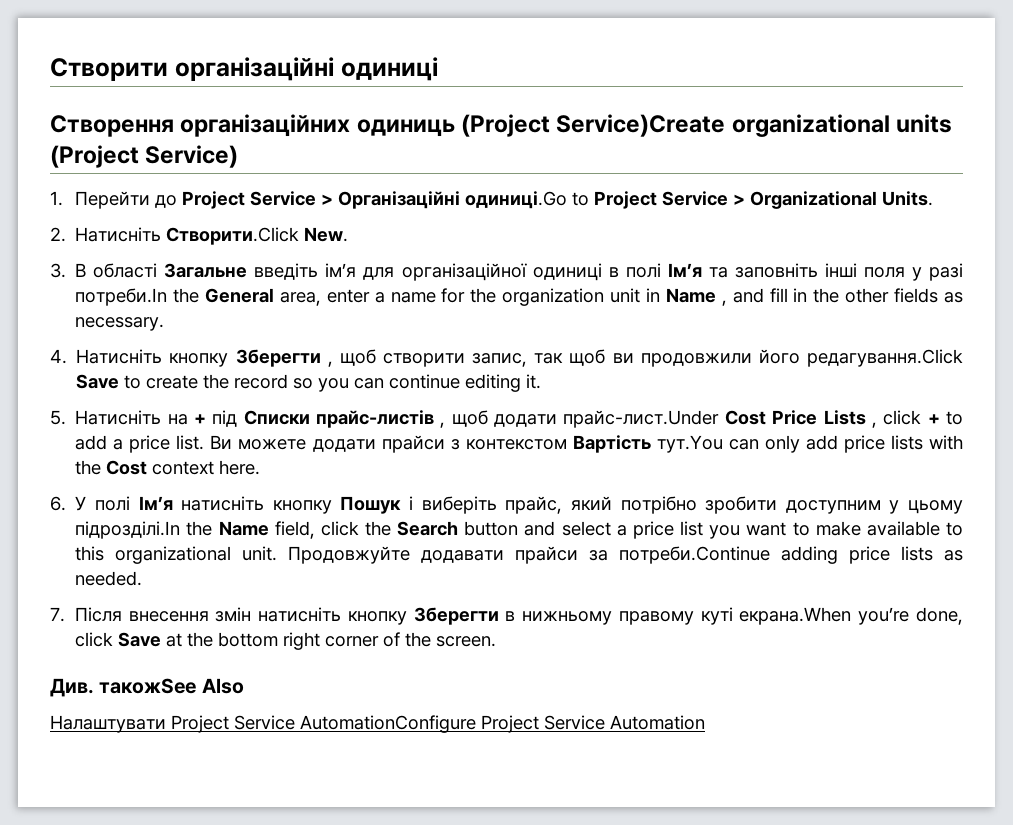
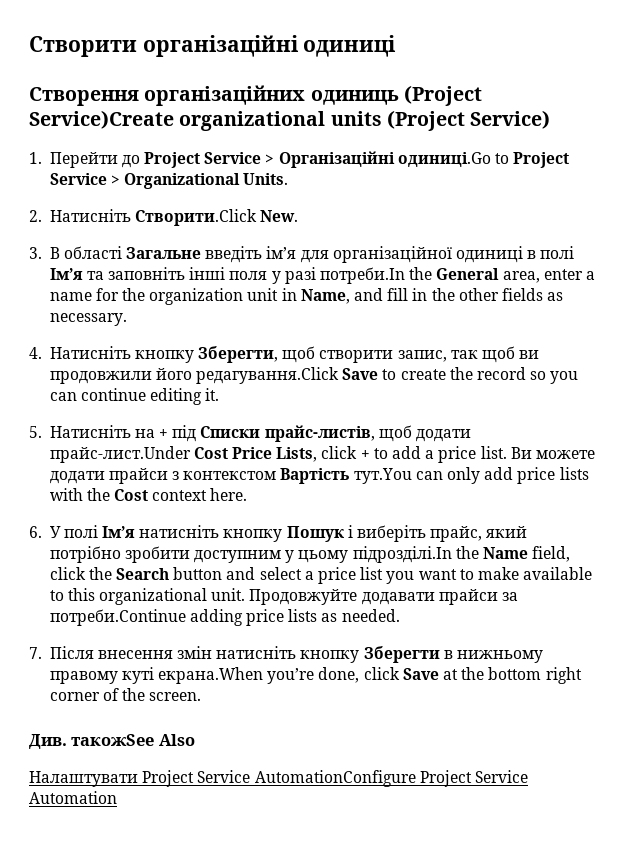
- 3. В області Загальне введіть ім’я для організаційної одиниці в полі Ім’я та заповніть інші поля у разі потреби.In the General area, enter a name for the organization unit in Name , and fill in the other fields as necessary.
+ 3. В області Загальне введіть ім’я для організаційної одиниці в полі Ім’я та заповніть інші поля у разі потреби.In the General area, enter a name for the organization unit in Name, and fill in the other fields as necessary.
- 4. Натисніть кнопку Зберегти , щоб створити запис, так щоб ви продовжили його редагування.Click Save to create the record so you can continue editing it.
+ 4. Натисніть кнопку Зберегти, щоб створити запис, так щоб ви продовжили його редагування.Click Save to create the record so you can continue editing it.
- 5. Натисніть на + під Списки прайс-листів , щоб додати прайс-лист.Under Cost Price Lists , click + to add a price list.
+ 5. Натисніть на + під Списки прайс-листів, щоб додати прайс-лист.Under Cost Price Lists, click + to add a price list.

